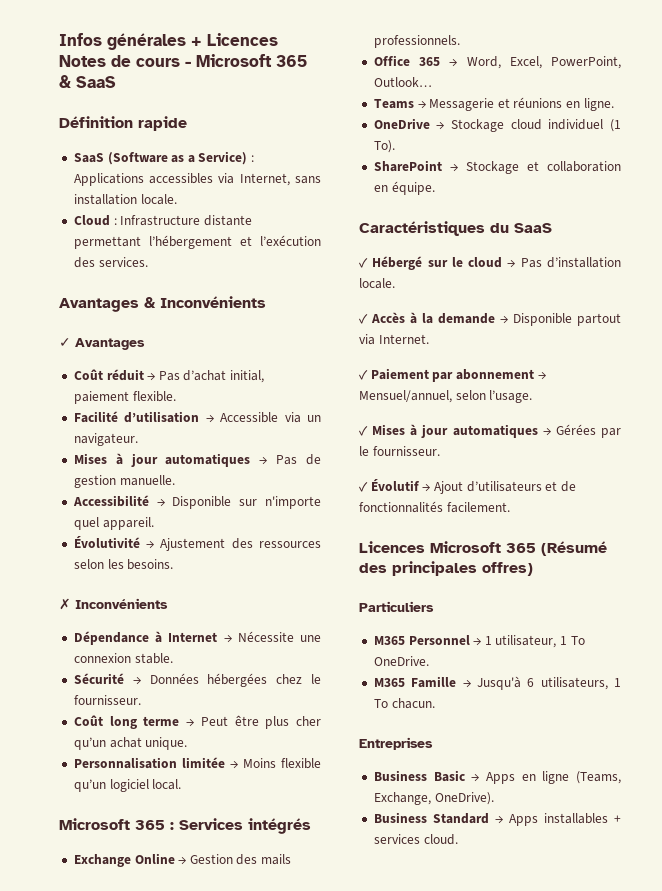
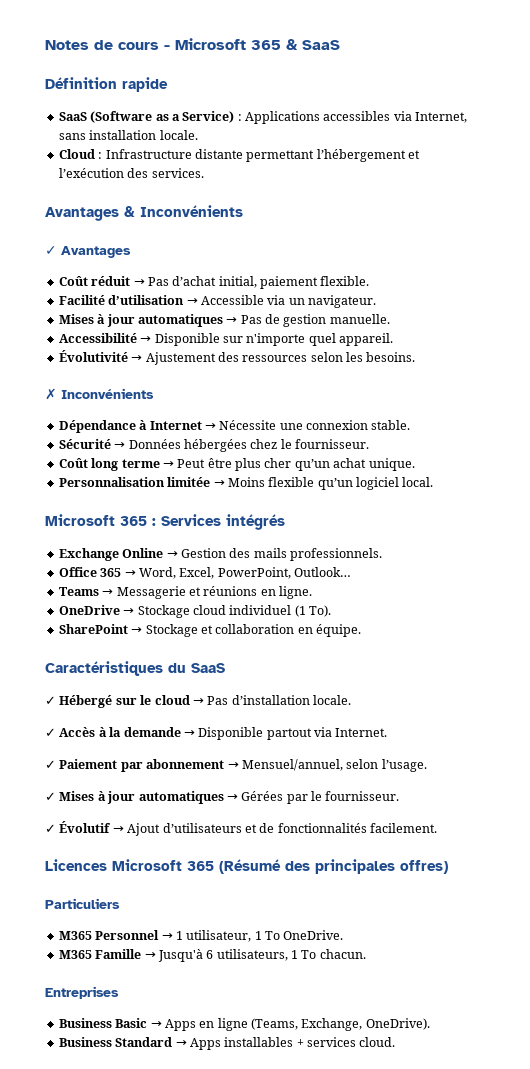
- Infos générales + Licences Notes de cours - Microsoft 365 & SaaS
+ Notes de cours - Microsoft 365 & SaaS

